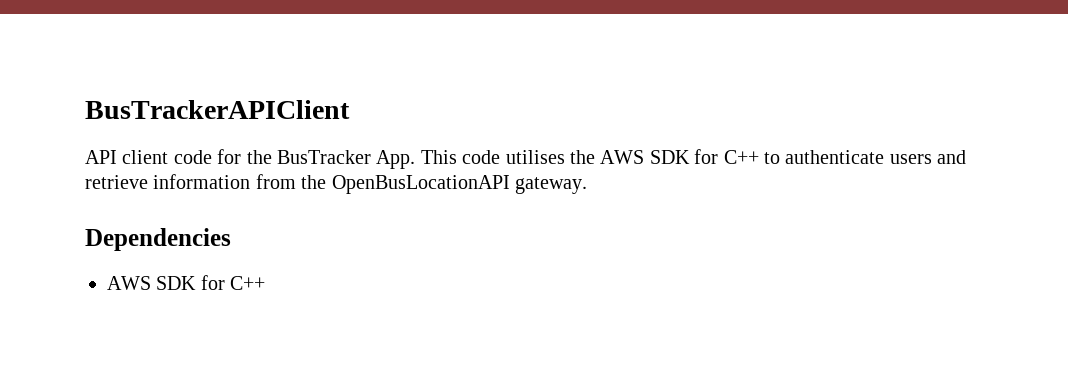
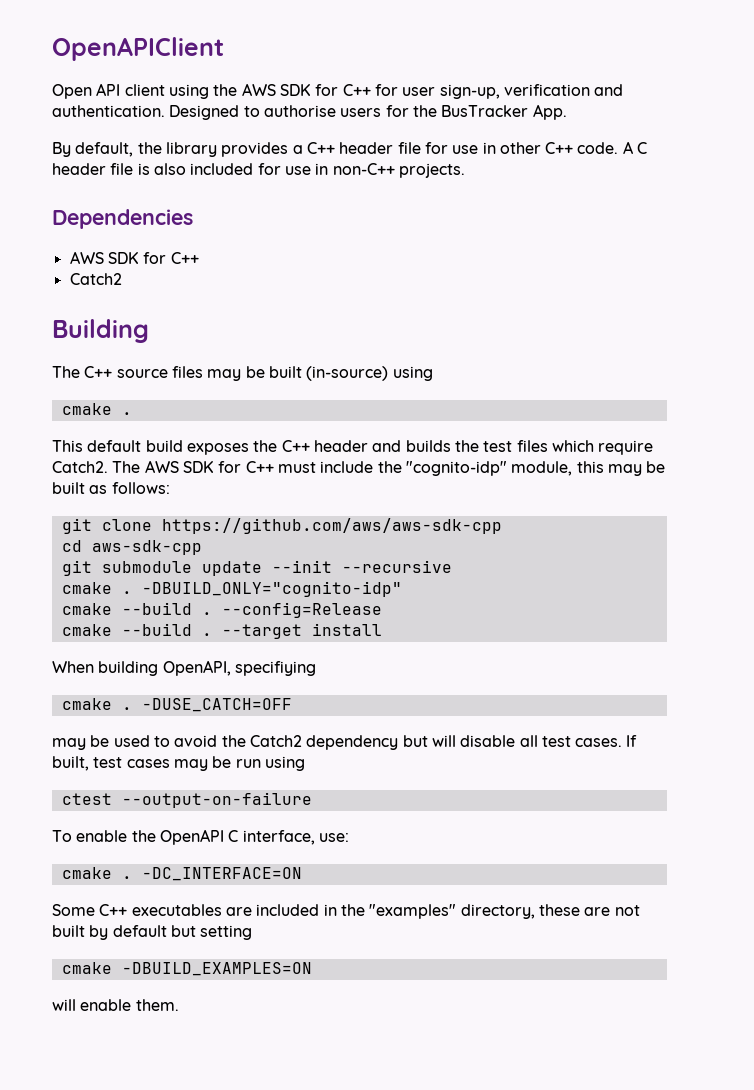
- BusTrackerAPIClient
- API client code for the BusTracker App. This code utilises the AWS SDK for C++ to authenticate users and retrieve information from the OpenBusLocationAPI gateway.
+ OpenAPIClient
+ Open API client using the AWS SDK for C++ for user sign-up, verification and authentication. Designed to authorise users for the BusTracker App.
+ By default, the library provides a C++ header file for use in other C++ code. A C header file is also included for use in non-C++ projects.
  Dependencies
  AWS SDK for C++
+ Catch2
+ Building
+ The C++ source files may be built (in-source) using
+ cmake .
+ This default build exposes the C++ header and builds the test files which require Catch2. The AWS SDK for C++ must include the "cognito-idp" module, this may be built as follows:
+ git clone https://github.com/aws/aws-sdk-cpp
+ cd aws-sdk-cpp
+ git submodule update --init --recursive
+ cmake . -DBUILD_ONLY="cognito-idp"
+ cmake --build . --config=Release
+ cmake --build . --target install
+ When building OpenAPI, specifiying
+ cmake . -DUSE_CATCH=OFF
+ may be used to avoid the Catch2 dependency but will disable all test cases. If built, test cases may be run using
+ ctest --output-on-failure
+ To enable the OpenAPI C interface, use:
+ cmake . -DC_INTERFACE=ON
+ Some C++ executables are included in the "examples" directory, these are not built by default but setting
+ cmake -DBUILD_EXAMPLES=ON
+ will enable them.

